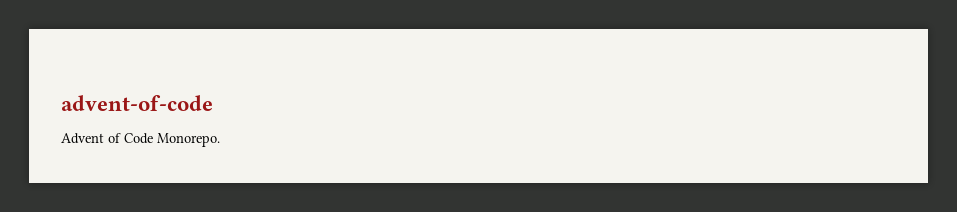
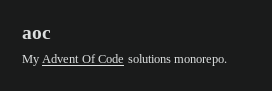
- advent-of-code
- Advent of Code Monorepo.
+ aoc
+ My Advent Of Code solutions monorepo.

